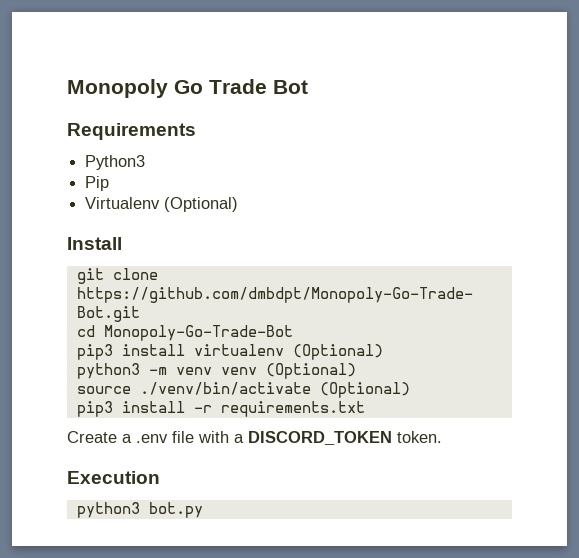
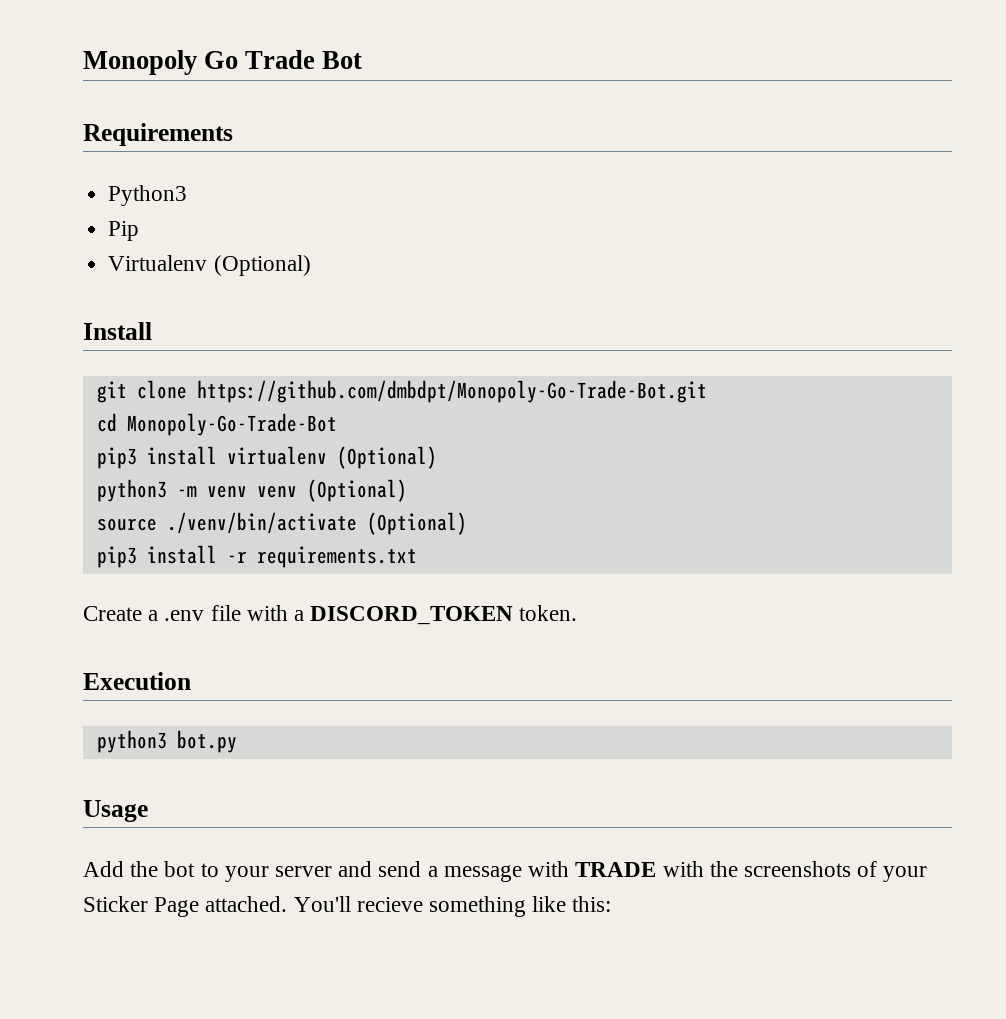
+ Usage
+ Add the bot to your server and send a message with TRADE with the screenshots of your Sticker Page attached. You'll recieve something like this:

